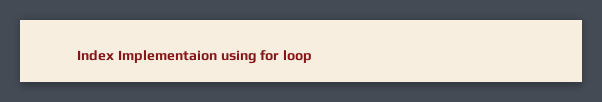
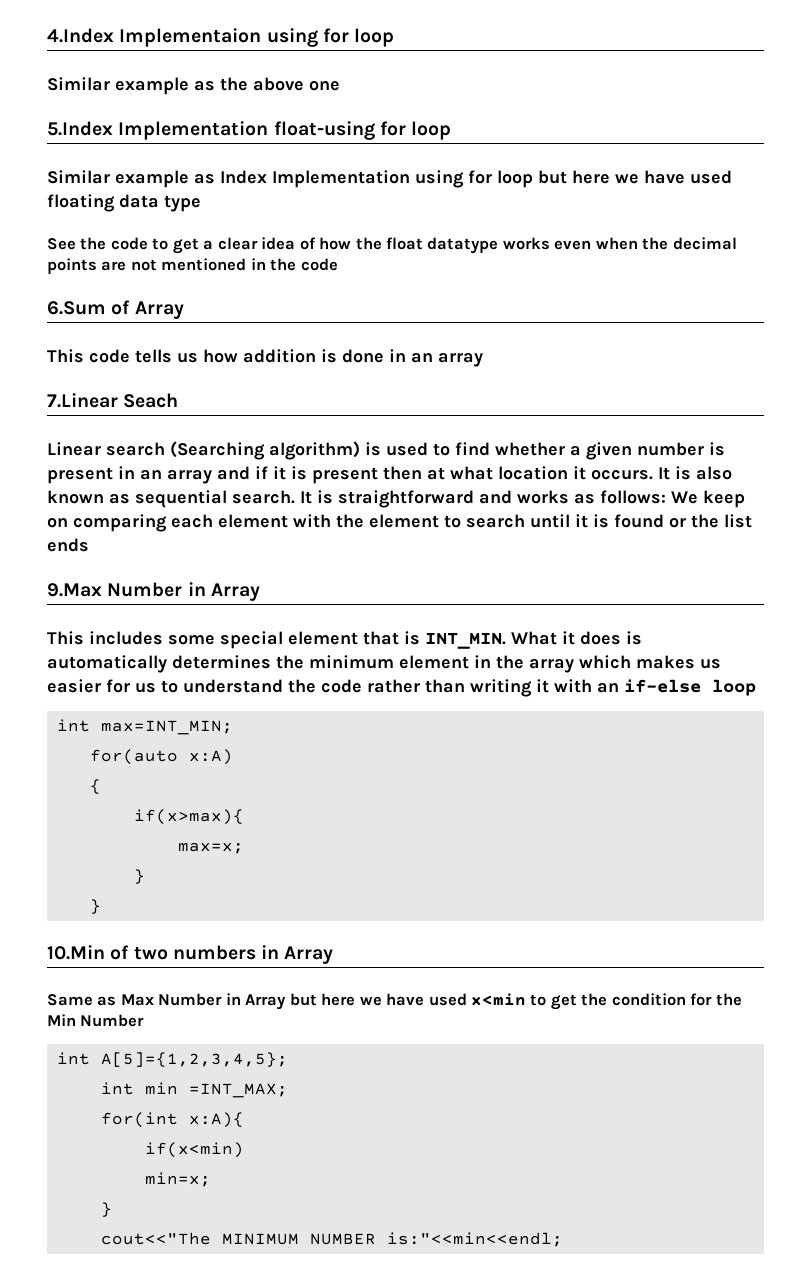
- Index Implementaion using for loop
+ 4.Index Implementaion using for loop
+ Similar example as the above one
+ 5.Index Implementation float-using for loop
+ Similar example as Index Implementation using for loop but here we have used floating data type
+ See the code to get a clear idea of how the float datatype works even when the decimal points are not mentioned in the code
+ 6.Sum of Array
+ This code tells us how addition is done in an array
+ 7.Linear Seach
+ Linear search (Searching algorithm) is used to find whether a given number is present in an array and if it is present then at what location it occurs. It is also known as sequential search. It is straightforward and works as follows: We keep on comparing each element with the element to search until it is found or the list ends
+ 9.Max Number in Array
+ This includes some special element that is INT_MIN. What it does is automatically determines the minimum element in the array which makes us easier for us to understand the code rather than writing it with an if-else loop
+ int max=INT_MIN;
+ for(auto x:A)
+ {
+ if(x>max){
+ max=x;
+ }
+ }
+ 10.Min of two numbers in Array
+ Same as Max Number in Array but here we have used x<min to get the condition for the Min Number
+ int A[5]={1,2,3,4,5};
+ int min =INT_MAX;
+ for(int x:A){
+ if(x<min)
+ min=x;
+ }
+ cout<<"The MINIMUM NUMBER is:"<<min<<endl;

